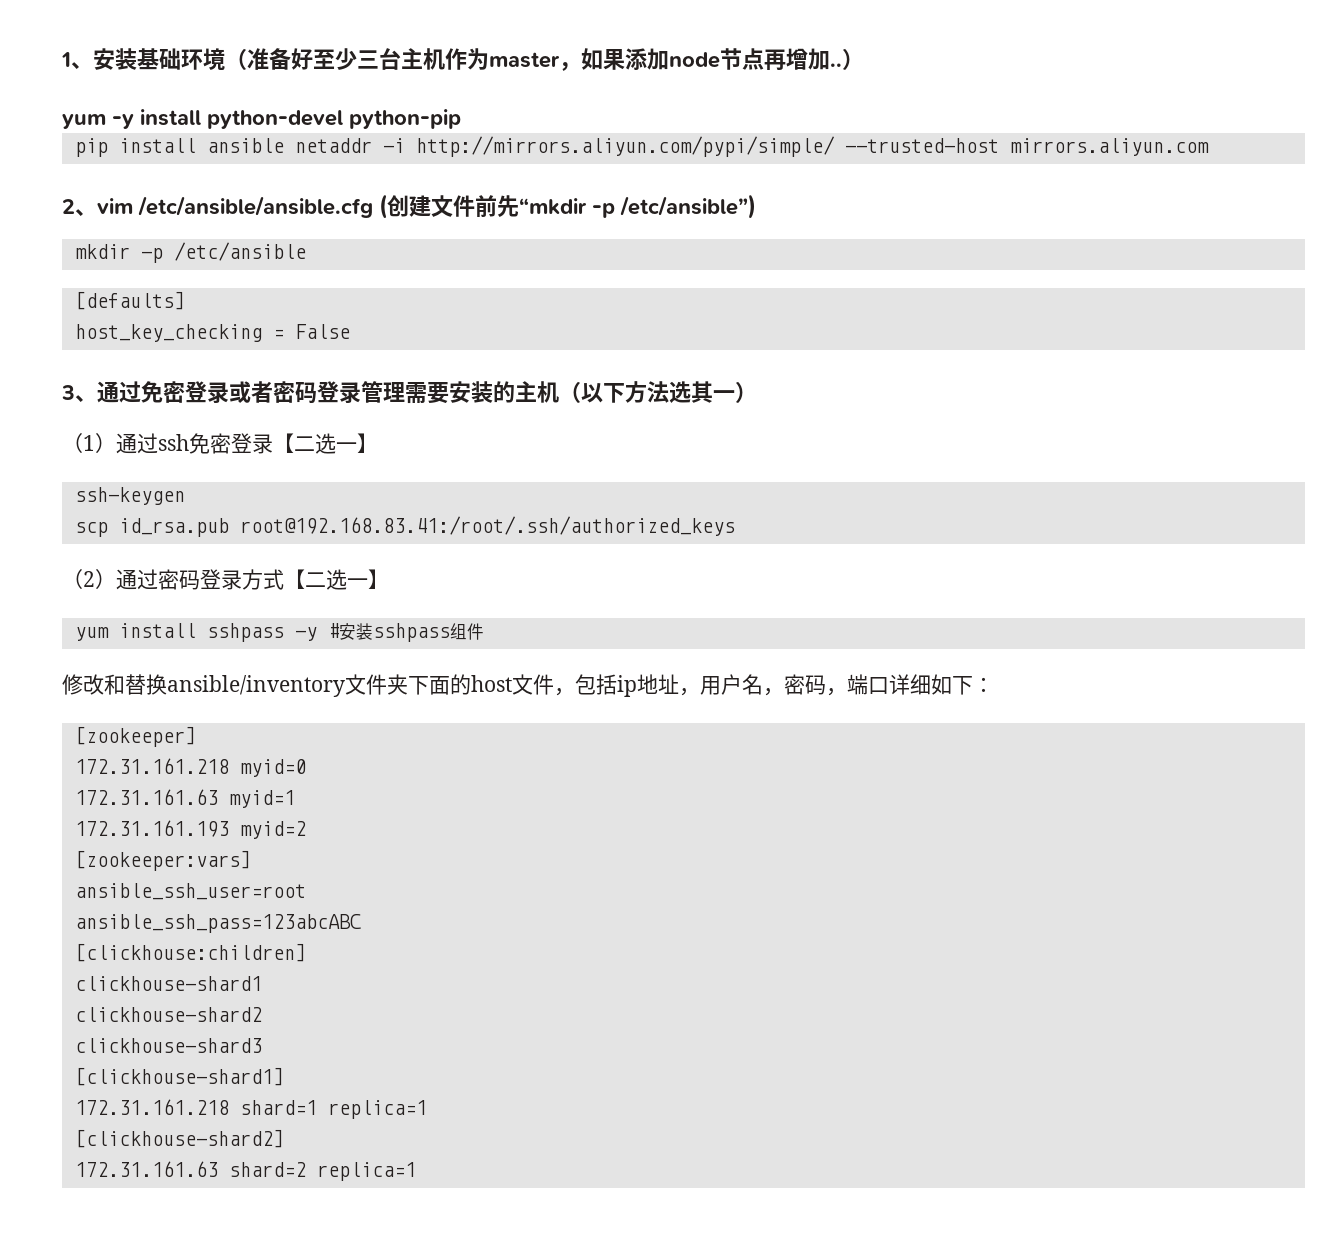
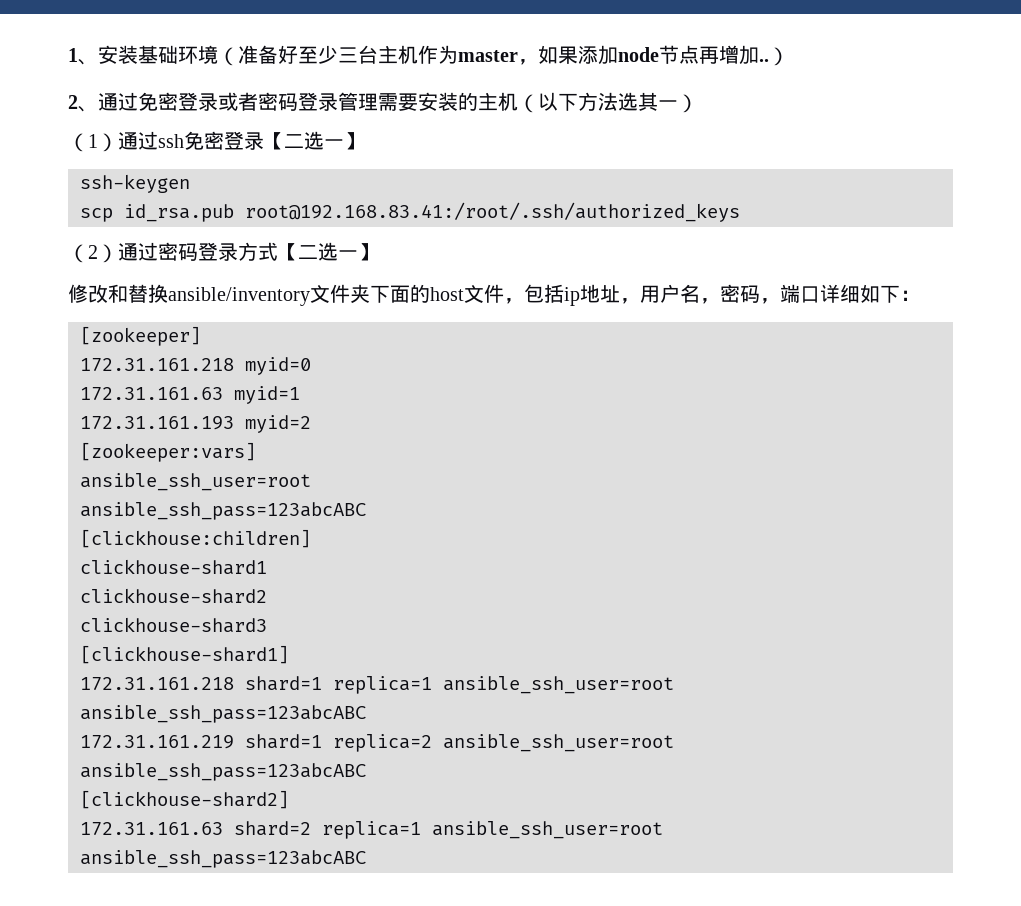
- yum -y install python-devel python-pip
- pip install ansible netaddr -i http://mirrors.aliyun.com/pypi/simple/ --trusted-host mirrors.aliyun.com
- 2、vim /etc/ansible/ansible.cfg (创建文件前先“mkdir -p /etc/ansible”)
- mkdir -p /etc/ansible
- [defaults]
- host_key_checking = False
- 3、通过免密登录或者密码登录管理需要安装的主机（以下方法选其一）
+ 2、通过免密登录或者密码登录管理需要安装的主机（以下方法选其一）
- yum install sshpass -y #安装sshpass组件
- 172.31.161.218 shard=1 replica=1
+ 172.31.161.218 shard=1 replica=1 ansible_ssh_user=root ansible_ssh_pass=123abcABC
+ 172.31.161.219 shard=1 replica=2 ansible_ssh_user=root ansible_ssh_pass=123abcABC
- 172.31.161.63 shard=2 replica=1
+ 172.31.161.63 shard=2 replica=1 ansible_ssh_user=root ansible_ssh_pass=123abcABC

